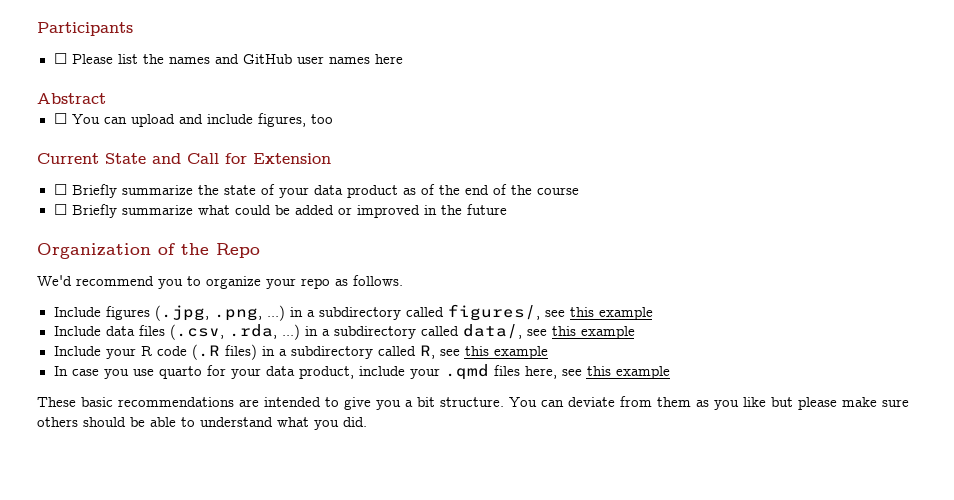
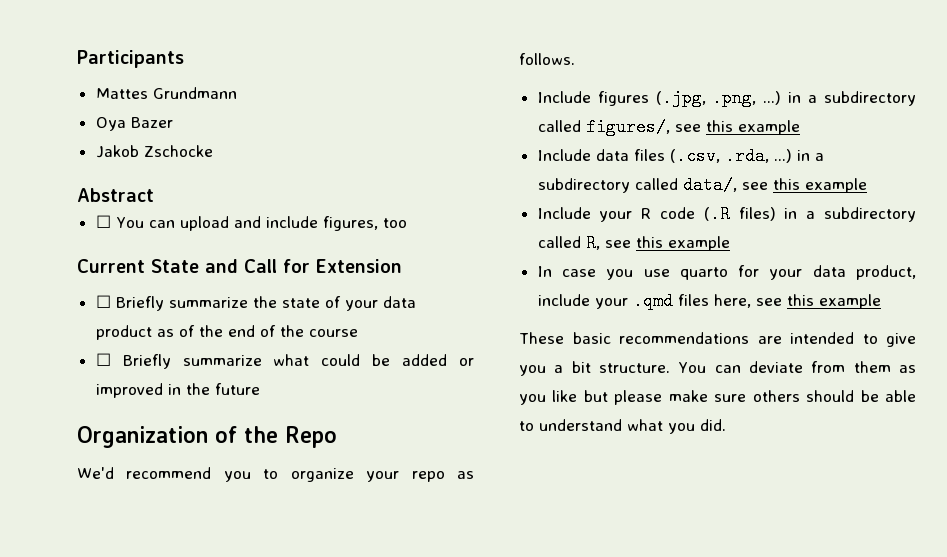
- ☐ Please list the names and GitHub user names here
+ Mattes Grundmann
+ Oya Bazer
+ Jakob Zschocke

